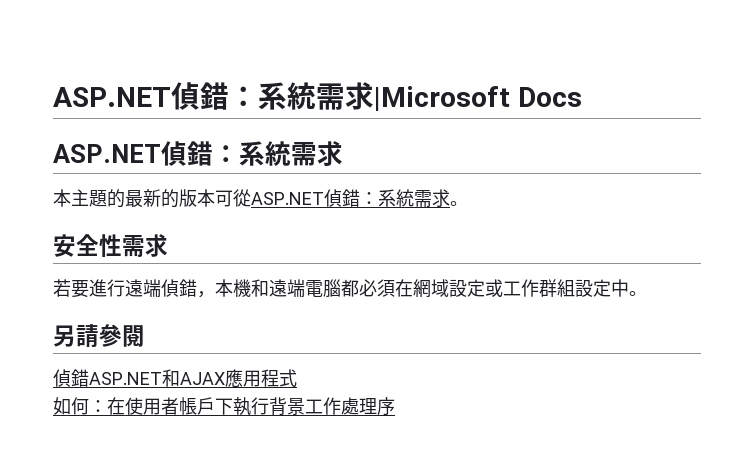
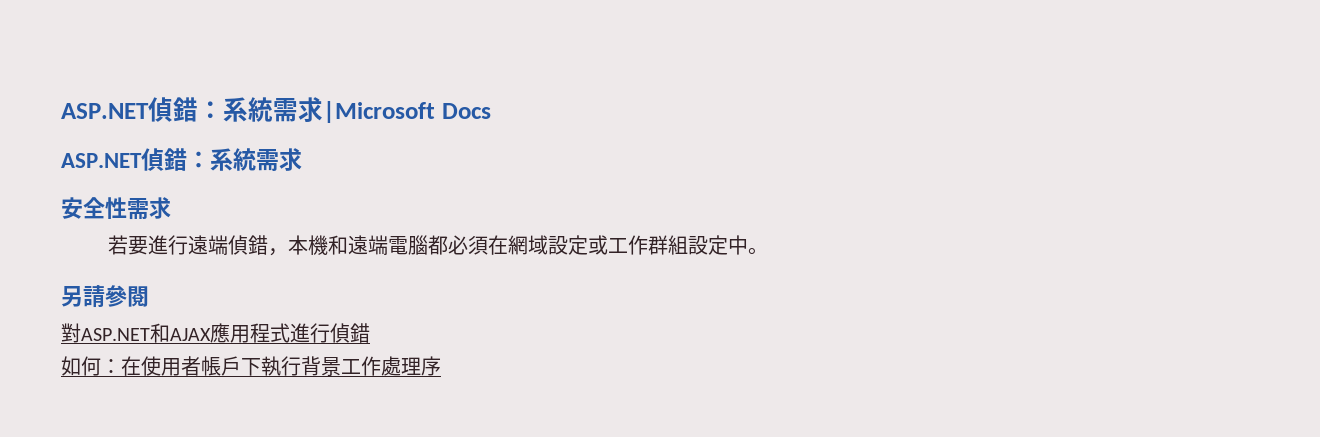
- 本主題的最新的版本可從ASP.NET偵錯：系統需求。
- 偵錯ASP.NET和AJAX應用程式
+ 對ASP.NET和AJAX應用程式進行偵錯

